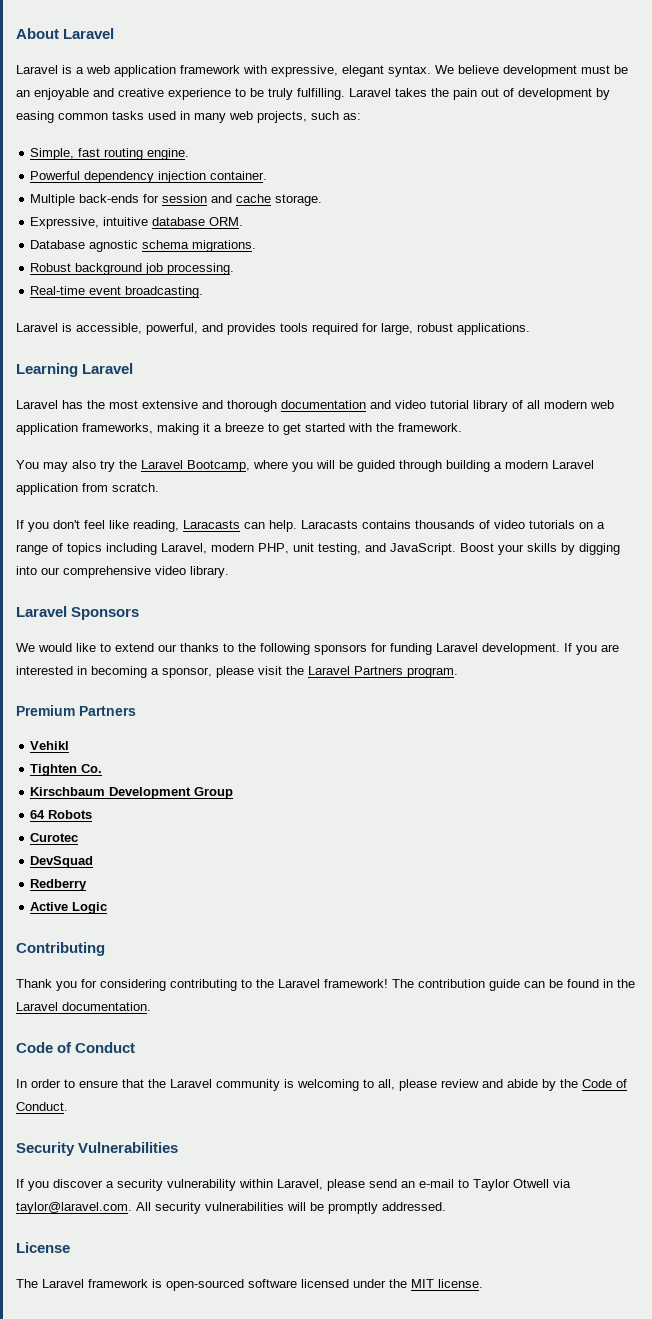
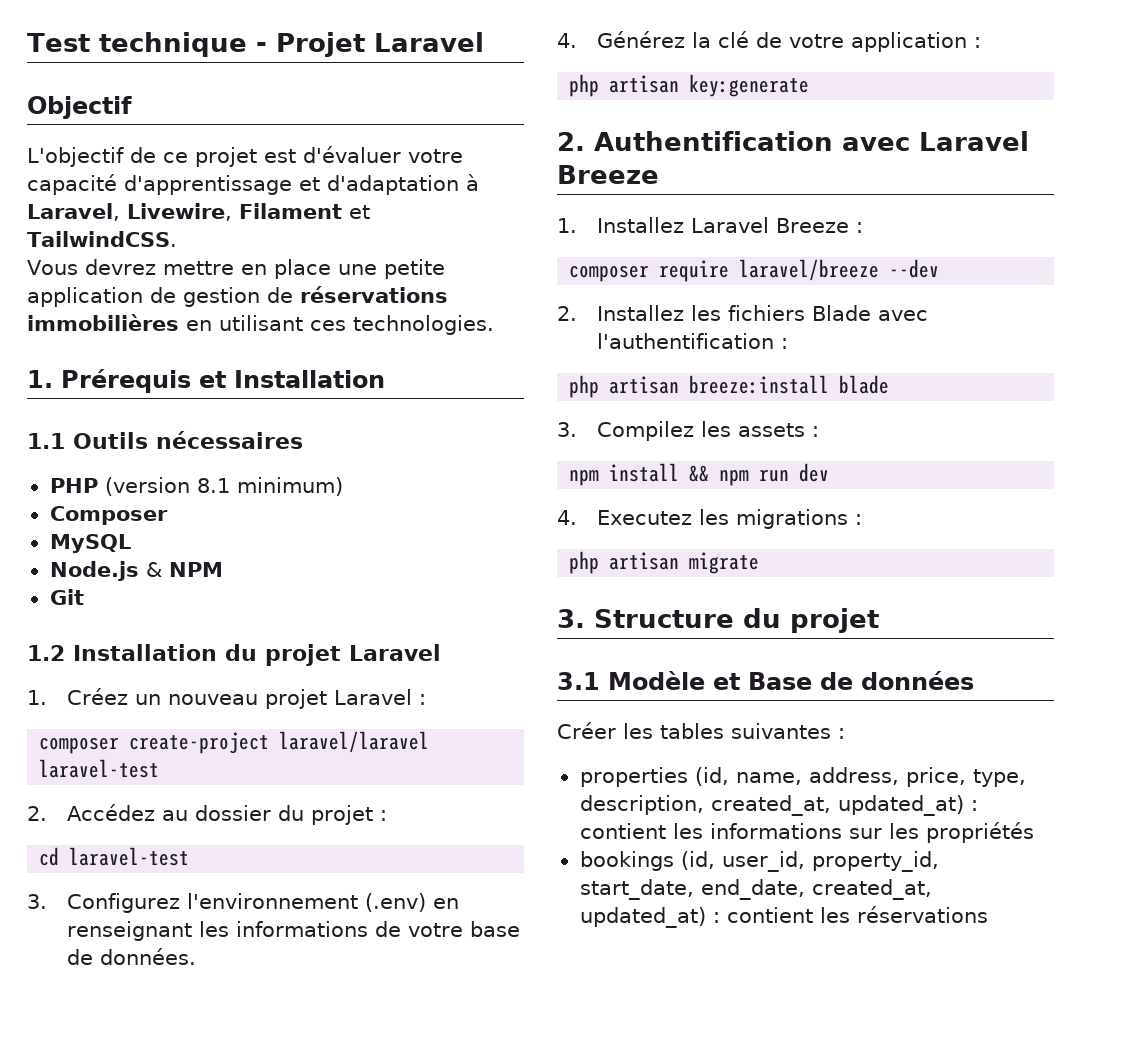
- About Laravel
- Laravel is a web application framework with expressive, elegant syntax. We believe development must be an enjoyable and creative experience to be truly fulfilling. Laravel takes the pain out of development by easing common tasks used in many web projects, such as:
- Simple, fast routing engine.
- Powerful dependency injection container.
- Multiple back-ends for session and cache storage.
- Expressive, intuitive database ORM.
- Database agnostic schema migrations.
- Robust background job processing.
- Real-time event broadcasting.
- Laravel is accessible, powerful, and provides tools required for large, robust applications.
- Learning Laravel
- Laravel has the most extensive and thorough documentation and video tutorial library of all modern web application frameworks, making it a breeze to get started with the framework.
- You may also try the Laravel Bootcamp, where you will be guided through building a modern Laravel application from scratch.
- If you don't feel like reading, Laracasts can help. Laracasts contains thousands of video tutorials on a range of topics including Laravel, modern PHP, unit testing, and JavaScript. Boost your skills by digging into our comprehensive video library.
- Laravel Sponsors
- We would like to extend our thanks to the following sponsors for funding Laravel development. If you are interested in becoming a sponsor, please visit the Laravel Partners program.
- Premium Partners
- Vehikl
- Tighten Co.
- Kirschbaum Development Group
- 64 Robots
- Curotec
- DevSquad
- Redberry
- Active Logic
- Contributing
- Thank you for considering contributing to the Laravel framework! The contribution guide can be found in the Laravel documentation.
- Code of Conduct
- In order to ensure that the Laravel community is welcoming to all, please review and abide by the Code of Conduct.
- Security Vulnerabilities
- If you discover a security vulnerability within Laravel, please send an e-mail to Taylor Otwell via taylor@laravel.com. All security vulnerabilities will be promptly addressed.
- License
- The Laravel framework is open-sourced software licensed under the MIT license.
+ Test technique - Projet Laravel
+ Objectif
+ L'objectif de ce projet est d'évaluer votre capacité d'apprentissage et d'adaptation à Laravel, Livewire, Filament et TailwindCSS.
+ Vous devrez mettre en place une petite application de gestion de réservations immobilières en utilisant ces technologies.
+ 1. Prérequis et Installation
+ 1.1 Outils nécessaires
+ PHP (version 8.1 minimum)
+ Composer
+ MySQL
+ Node.js & NPM
+ Git
+ 1.2 Installation du projet Laravel
+ 1. Créez un nouveau projet Laravel :
+ composer create-project laravel/laravel laravel-test
+ 2. Accédez au dossier du projet :
+ cd laravel-test
+ 3. Configurez l'environnement (.env) en renseignant les informations de votre base de données.
+ 4. Générez la clé de votre application :
+ php artisan key:generate
+ 2. Authentification avec Laravel Breeze
+ 1. Installez Laravel Breeze :
+ composer require laravel/breeze --dev
+ 2. Installez les fichiers Blade avec l'authentification :
+ php artisan breeze:install blade
+ 3. Compilez les assets :
+ npm install && npm run dev
+ 4. Executez les migrations :
+ php artisan migrate
+ 3. Structure du projet
+ 3.1 Modèle et Base de données
+ Créer les tables suivantes :
+ properties (id, name, address, price, type, description, created_at, updated_at) : contient les informations sur les propriétés
+ bookings (id, user_id, property_id, start_date, end_date, created_at, updated_at) : contient les réservations

